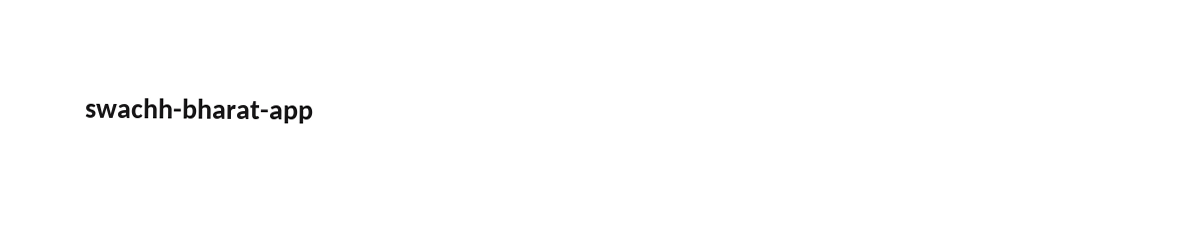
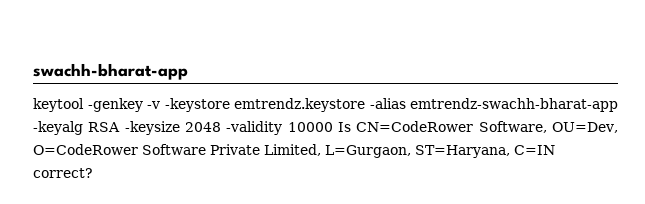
+ keytool -genkey -v -keystore emtrendz.keystore -alias emtrendz-swachh-bharat-app -keyalg RSA -keysize 2048 -validity 10000 Is CN=CodeRower Software, OU=Dev, O=CodeRower Software Private Limited, L=Gurgaon, ST=Haryana, C=IN correct?

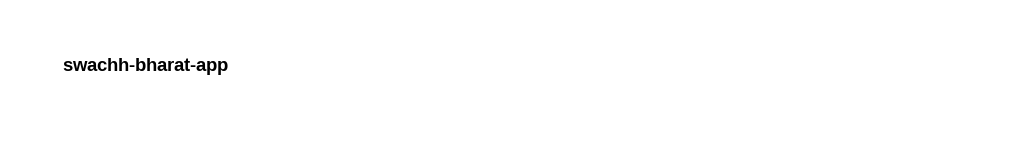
- keytool -genkey -v -keystore emtrendz.keystore -alias emtrendz-swachh-bharat-app -keyalg RSA -keysize 2048 -validity 10000 Is CN=CodeRower Software, OU=Dev, O=CodeRower Software Private Limited, L=Gurgaon, ST=Haryana, C=IN correct?

